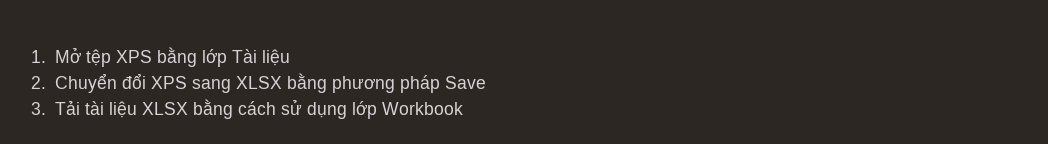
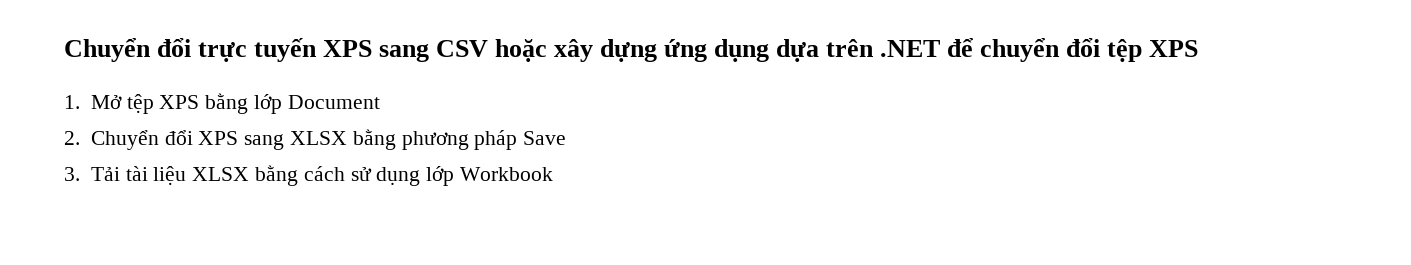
+ Chuyển đổi trực tuyến XPS sang CSV hoặc xây dựng ứng dụng dựa trên .NET để chuyển đổi tệp XPS
- 1. Mở tệp XPS bằng lớp Tài liệu
+ 1. Mở tệp XPS bằng lớp Document

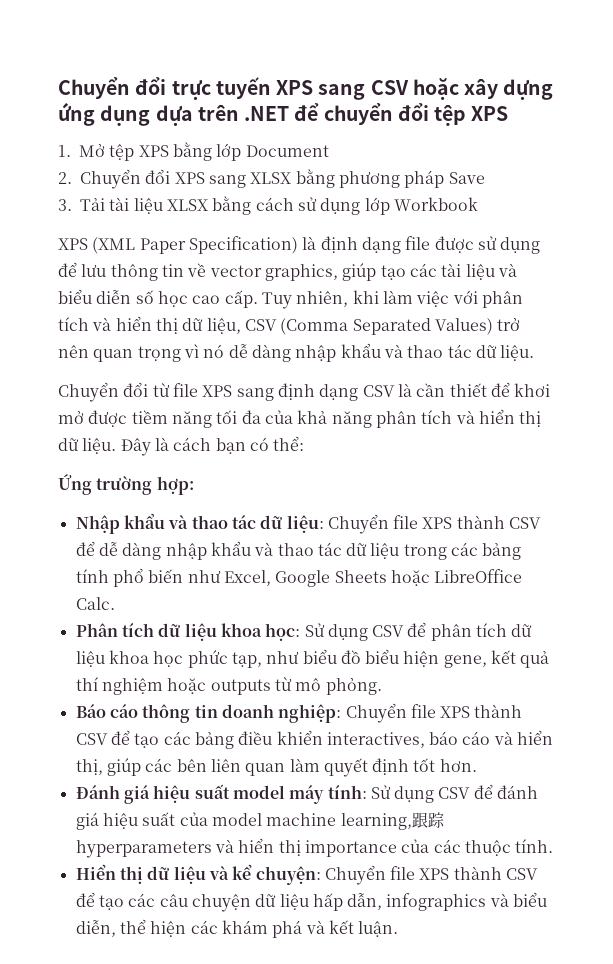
+ XPS (XML Paper Specification) là định dạng file được sử dụng để lưu thông tin về vector graphics, giúp tạo các tài liệu và biểu diễn số học cao cấp. Tuy nhiên, khi làm việc với phân tích và hiển thị dữ liệu, CSV (Comma Separated Values) trở nên quan trọng vì nó dễ dàng nhập khẩu và thao tác dữ liệu.
+ Chuyển đổi từ file XPS sang định dạng CSV là cần thiết để khơi mở được tiềm năng tối đa của khả năng phân tích và hiển thị dữ liệu. Đây là cách bạn có thể:
+ Ứng trường hợp:
+ Nhập khẩu và thao tác dữ liệu: Chuyển file XPS thành CSV để dễ dàng nhập khẩu và thao tác dữ liệu trong các bảng tính phổ biến như Excel, Google Sheets hoặc LibreOffice Calc.
+ Phân tích dữ liệu khoa học: Sử dụng CSV để phân tích dữ liệu khoa học phức tạp, như biểu đồ biểu hiện gene, kết quả thí nghiệm hoặc outputs từ mô phỏng.
+ Báo cáo thông tin doanh nghiệp: Chuyển file XPS thành CSV để tạo các bảng điều khiển interactives, báo cáo và hiển thị, giúp các bên liên quan làm quyết định tốt hơn.
+ Đánh giá hiệu suất model máy tính: Sử dụng CSV để đánh giá hiệu suất của model machine learning,跟踪hyperparameters và hiển thị importance của các thuộc tính.
+ Hiển thị dữ liệu và kể chuyện: Chuyển file XPS thành CSV để tạo các câu chuyện dữ liệu hấp dẫn, infographics và biểu diễn, thể hiện các khám phá và kết luận.

